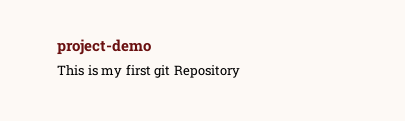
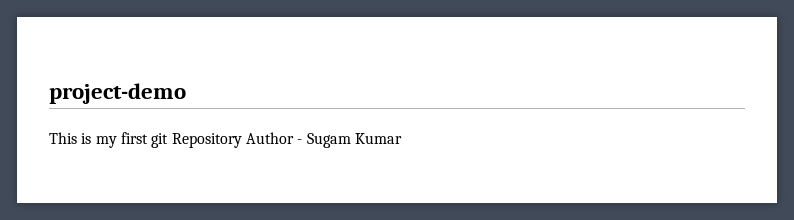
- This is my first git Repository
+ This is my first git Repository Author - Sugam Kumar

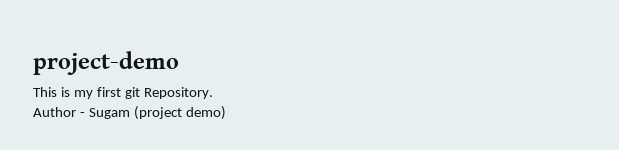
- This is my first git Repository Author - Sugam Kumar
+ This is my first git Repository.
+ Author - Sugam (project demo)

